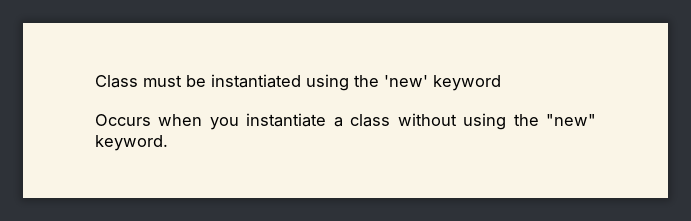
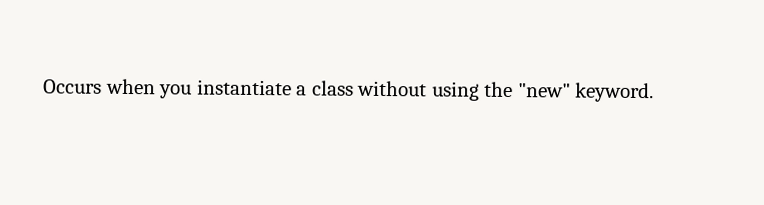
- Class must be instantiated using the 'new' keyword

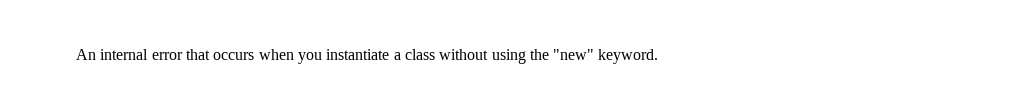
- Occurs when you instantiate a class without using the "new" keyword.
+ An internal error that occurs when you instantiate a class without using the "new" keyword.

